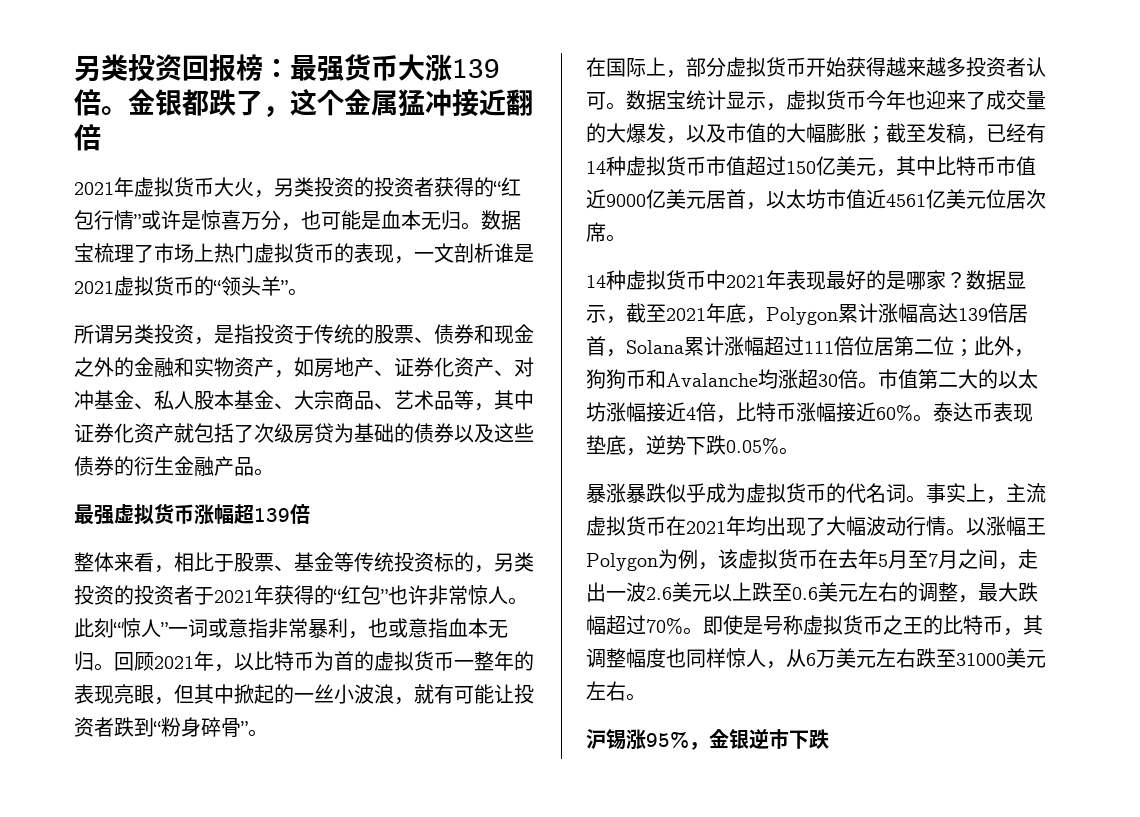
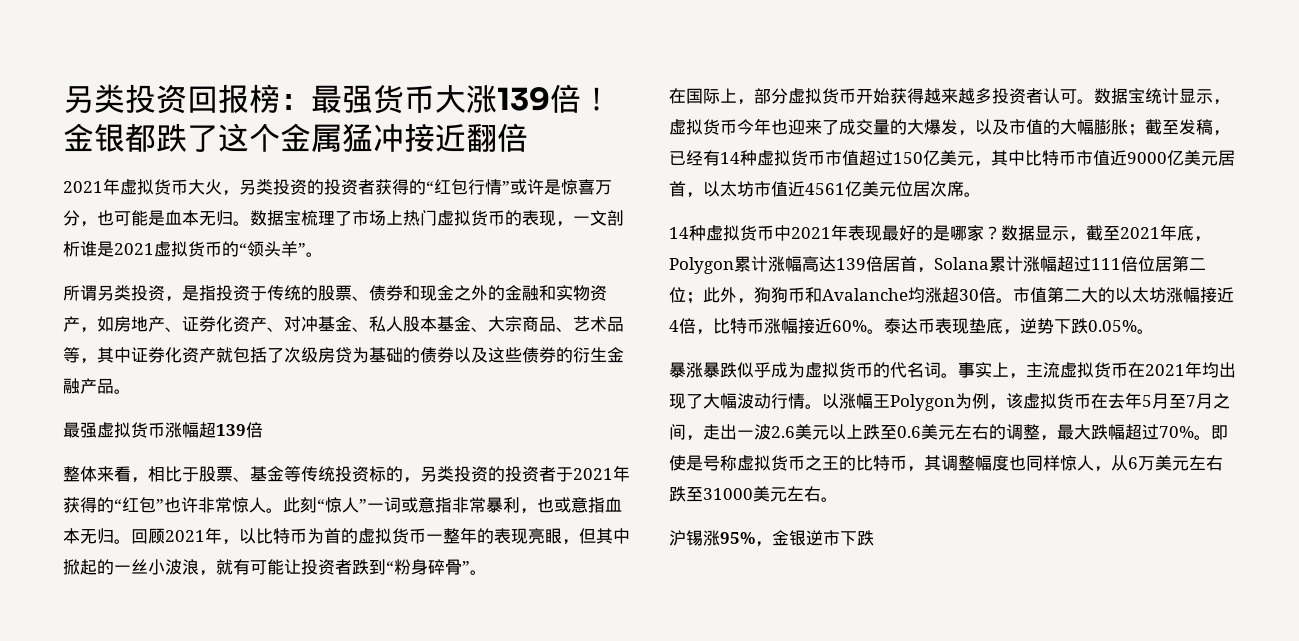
- 另类投资回报榜：最强货币大涨139倍。
+ 另类投资回报榜：最强货币大涨139倍！
- 金银都跌了，这个金属猛冲接近翻倍
+ 金银都跌了这个金属猛冲接近翻倍

